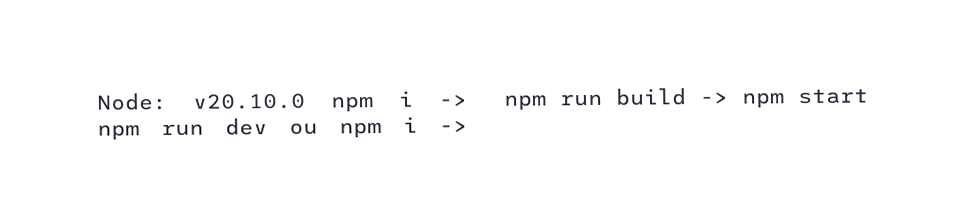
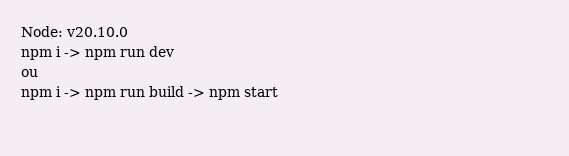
- Node: v20.10.0 npm i -> npm run dev ou npm i -> npm run build -> npm start
+ Node: v20.10.0
+ npm i -> npm run dev
+ ou
+ npm i -> npm run build -> npm start

